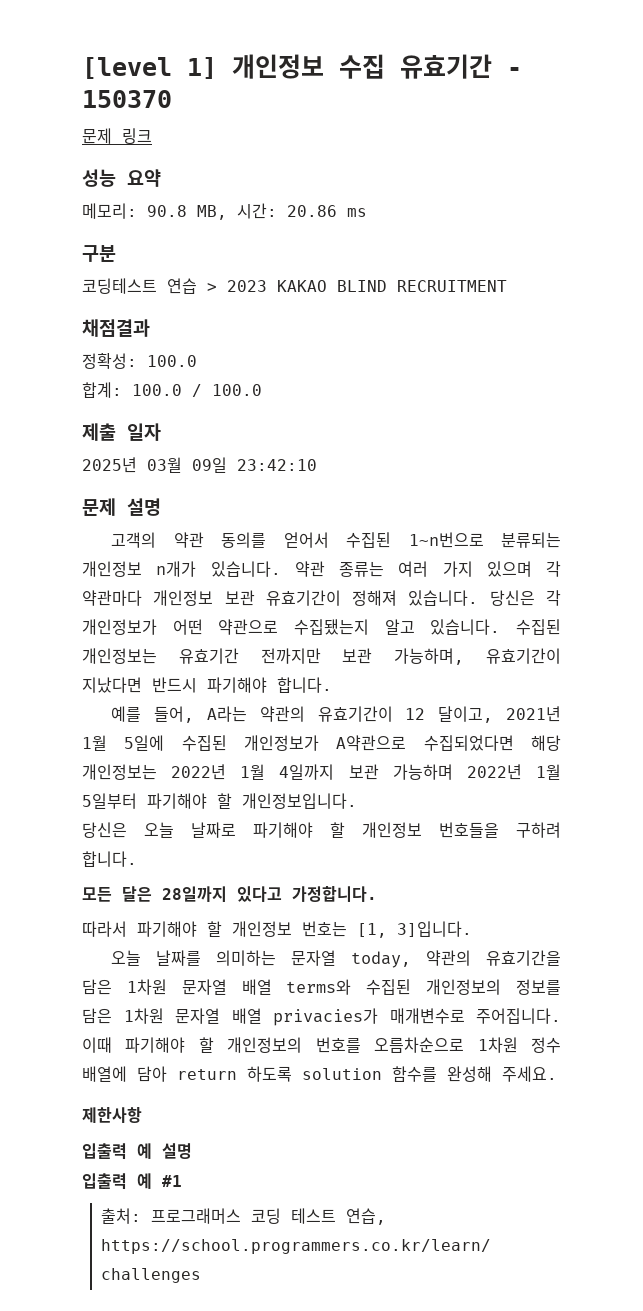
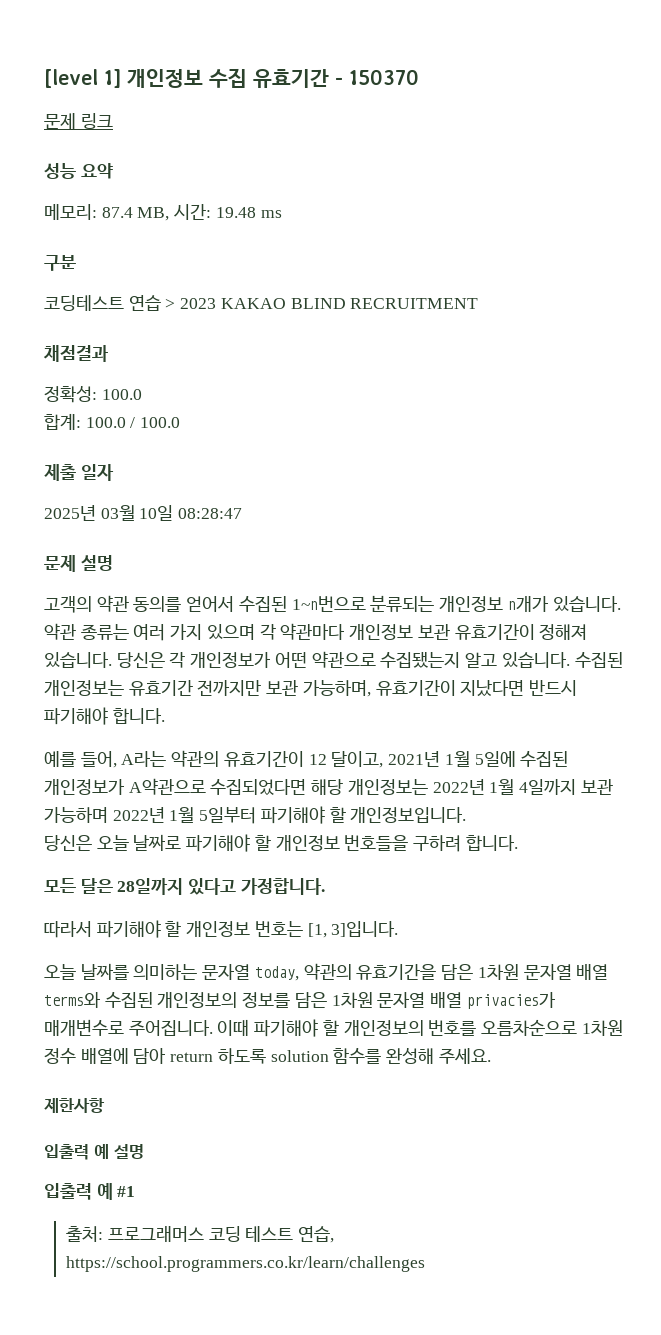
- 메모리: 90.8 MB, 시간: 20.86 ms
+ 메모리: 87.4 MB, 시간: 19.48 ms
- 2025년 03월 09일 23:42:10
+ 2025년 03월 10일 08:28:47

